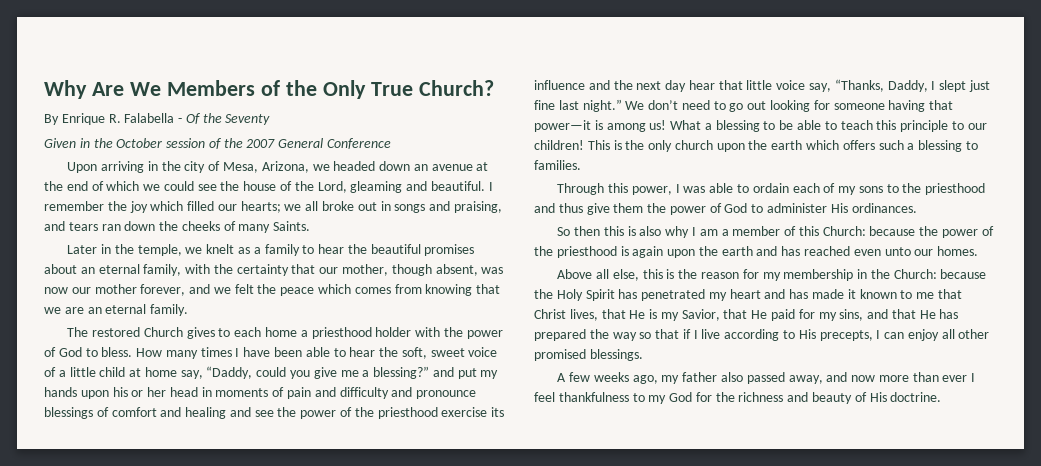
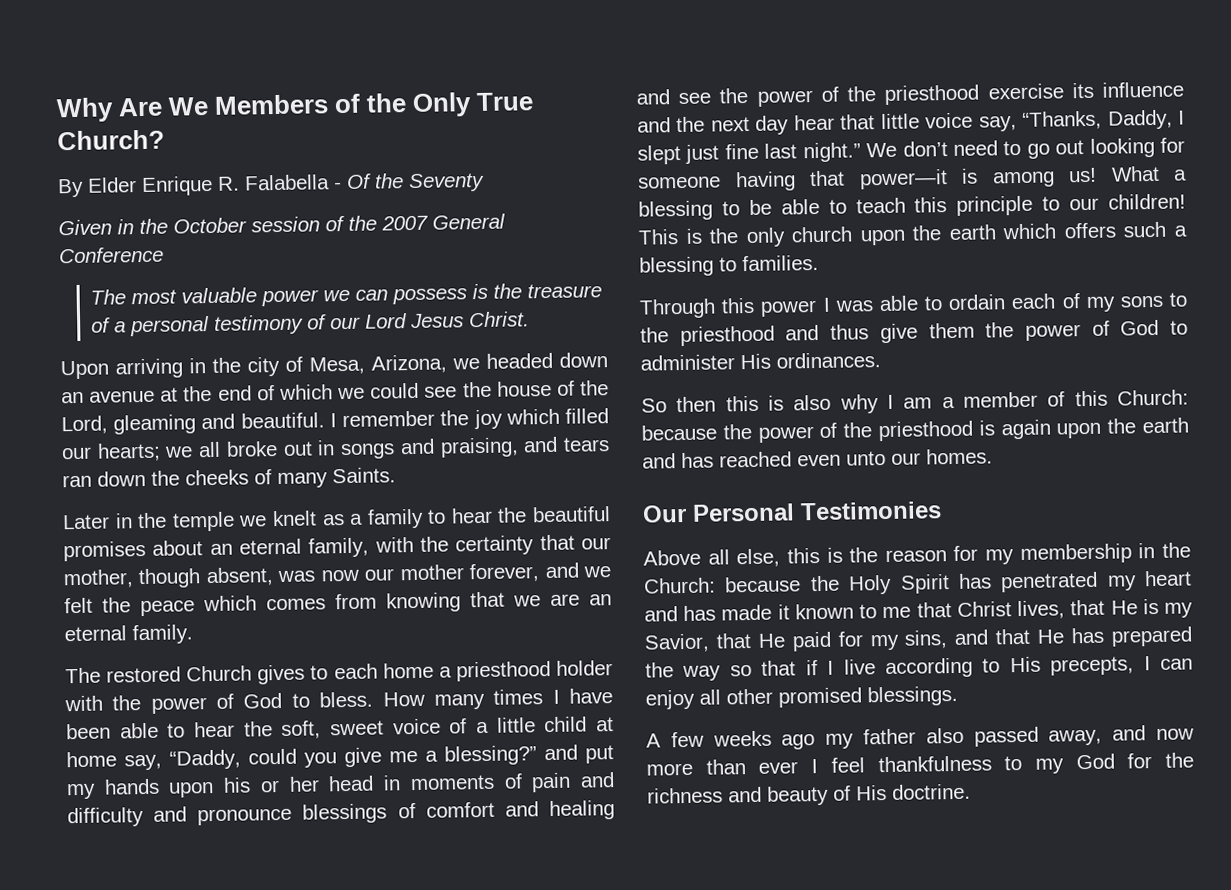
- By Enrique R. Falabella - Of the Seventy
+ By Elder Enrique R. Falabella - Of the Seventy
+ The most valuable power we can possess is the treasure of a personal testimony of our Lord Jesus Christ.
- Later in the temple, we knelt as a family to hear the beautiful promises about an eternal family, with the certainty that our mother, though absent, was now our mother forever, and we felt the peace which comes from knowing that we are an eternal family.
+ Later in the temple we knelt as a family to hear the beautiful promises about an eternal family, with the certainty that our mother, though absent, was now our mother forever, and we felt the peace which comes from knowing that we are an eternal family.
- Through this power, I was able to ordain each of my sons to the priesthood and thus give them the power of God to administer His ordinances.
+ Through this power I was able to ordain each of my sons to the priesthood and thus give them the power of God to administer His ordinances.
+ Our Personal Testimonies
- A few weeks ago, my father also passed away, and now more than ever I feel thankfulness to my God for the richness and beauty of His doctrine.
+ A few weeks ago my father also passed away, and now more than ever I feel thankfulness to my God for the richness and beauty of His doctrine.

